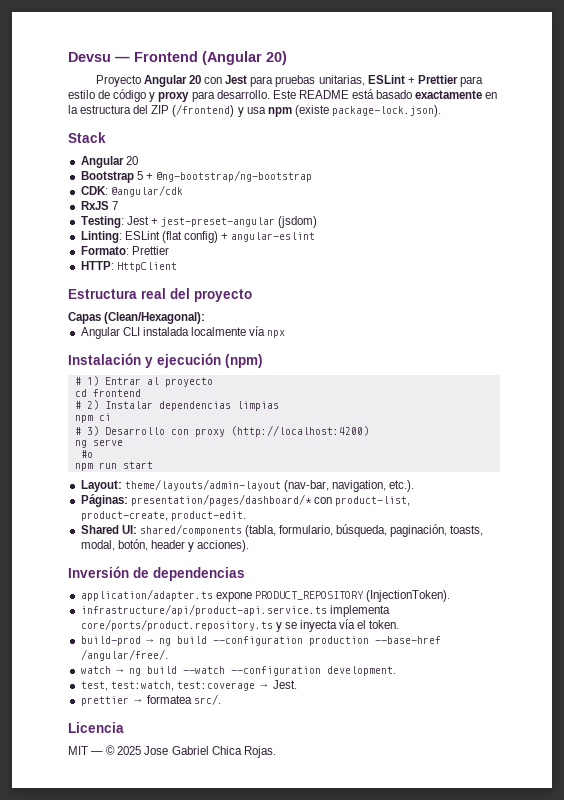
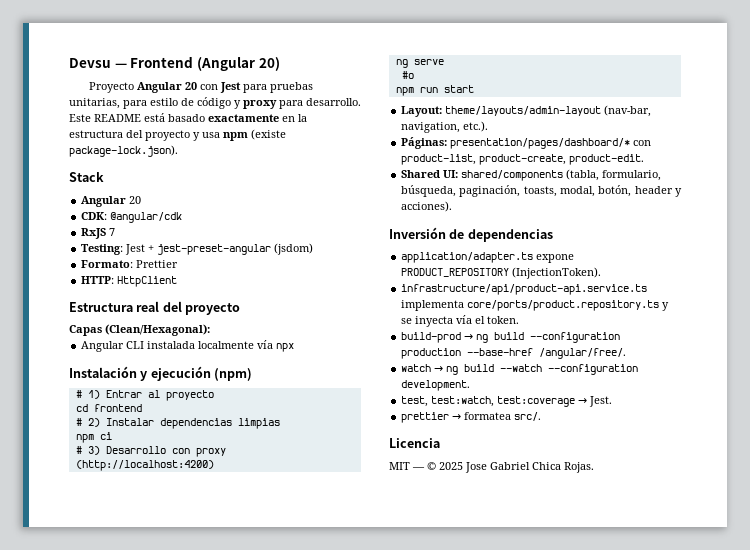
- Proyecto Angular 20 con Jest para pruebas unitarias, ESLint + Prettier para estilo de código y proxy para desarrollo.
+ Proyecto Angular 20 con Jest para pruebas unitarias, para estilo de código y proxy para desarrollo.
- Este README está basado exactamente en la estructura del ZIP (/frontend) y usa npm (existe package-lock.json).
+ Este README está basado exactamente en la estructura del proyecto y usa npm (existe package-lock.json).
- Bootstrap 5 + @ng-bootstrap/ng-bootstrap
- Linting: ESLint (flat config) + angular-eslint

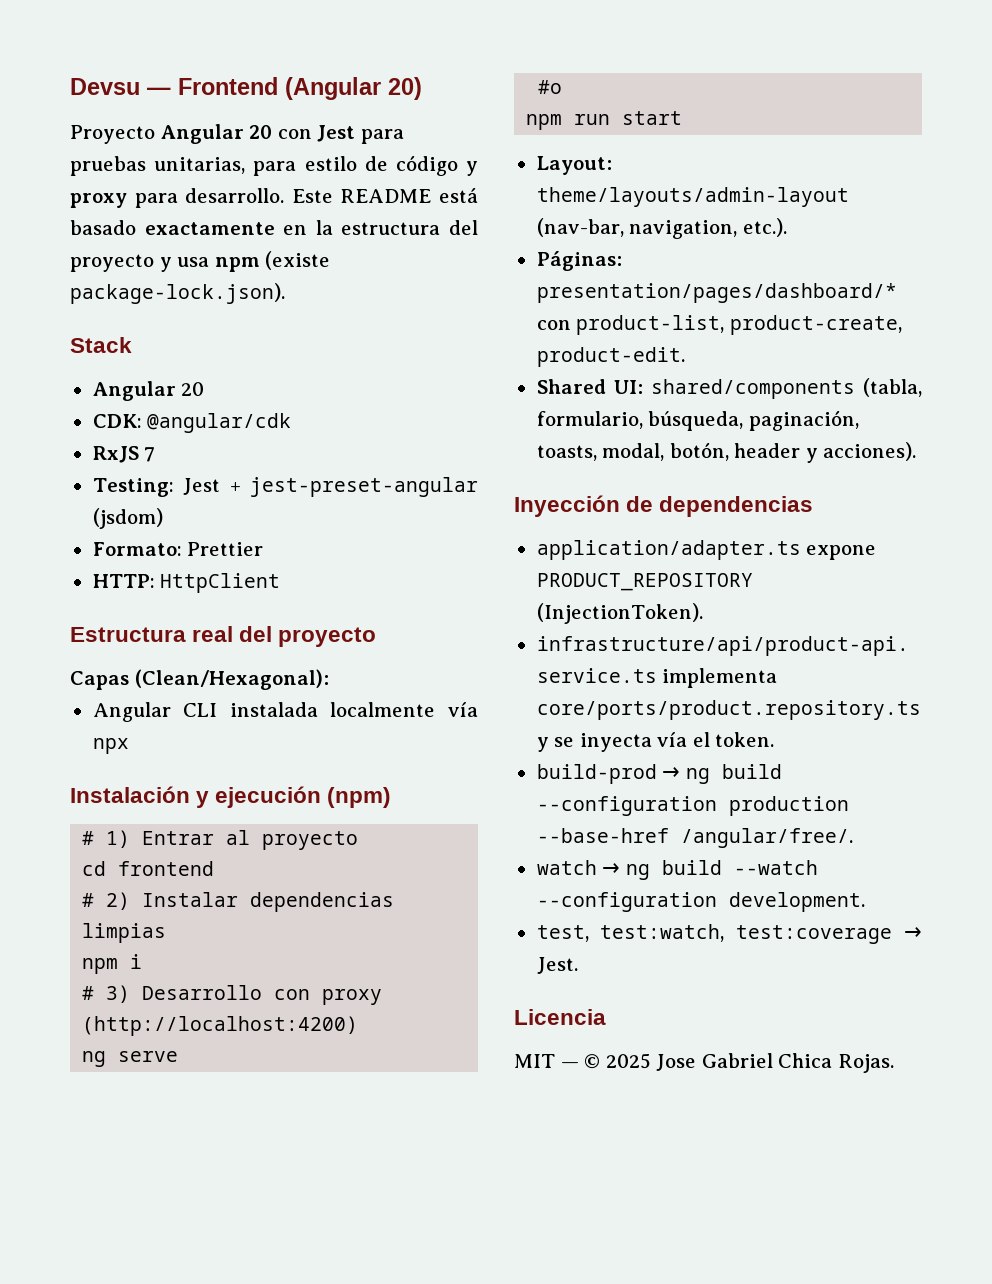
- npm ci
+ npm i
- Inversión de dependencias
+ Inyección de dependencias
- prettier → formatea src/.

